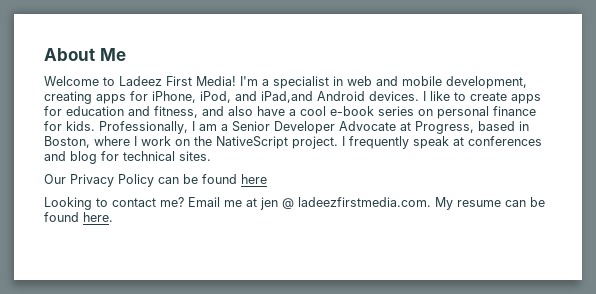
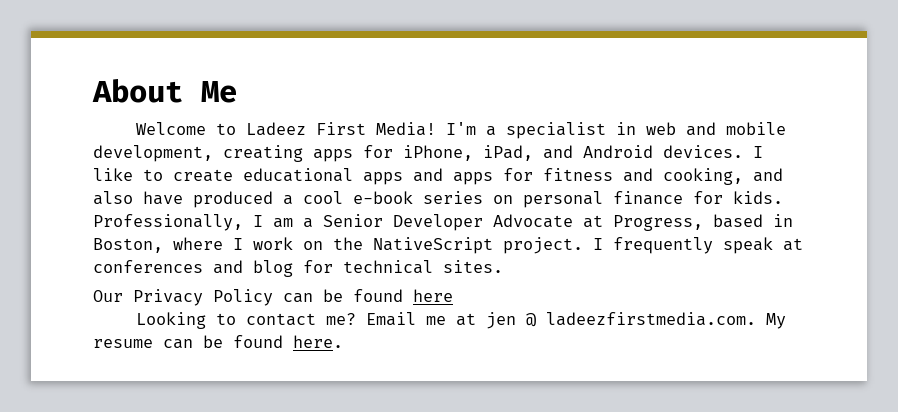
- I'm a specialist in web and mobile development, creating apps for iPhone, iPod, and iPad,and Android devices.
+ I'm a specialist in web and mobile development, creating apps for iPhone, iPad, and Android devices.
- I like to create apps for education and fitness, and also have a cool e-book series on personal finance for kids.
+ I like to create educational apps and apps for fitness and cooking, and also have produced a cool e-book series on personal finance for kids.

